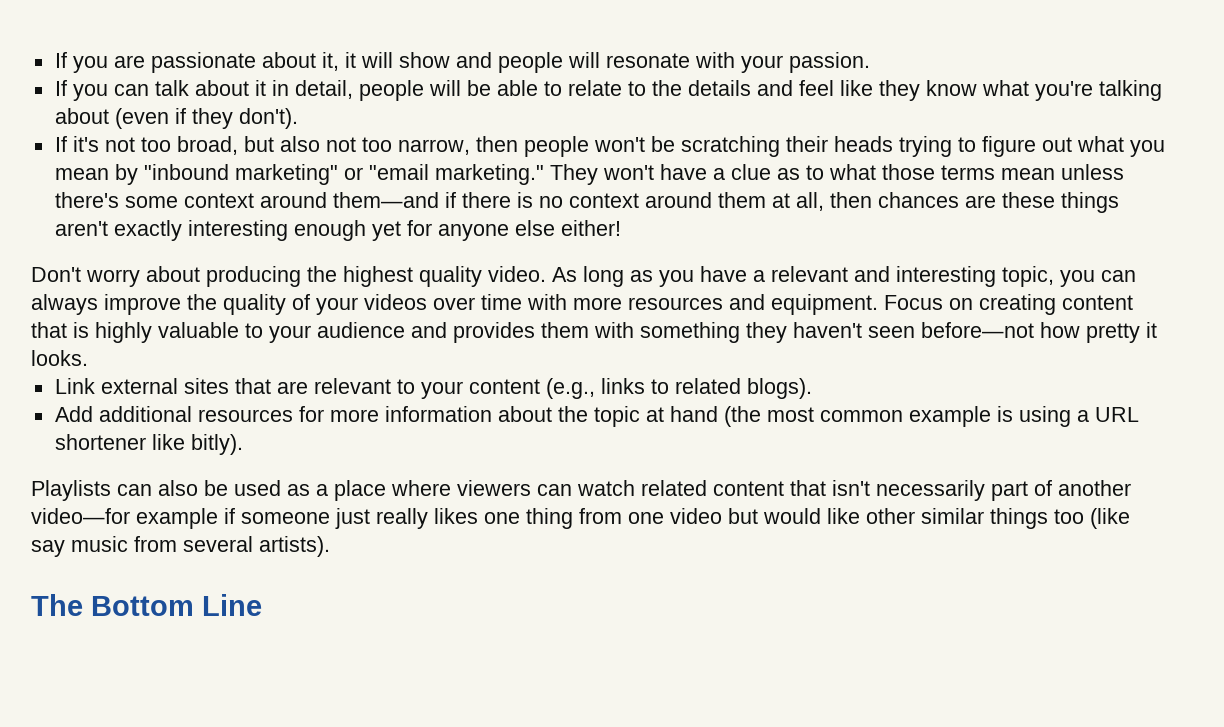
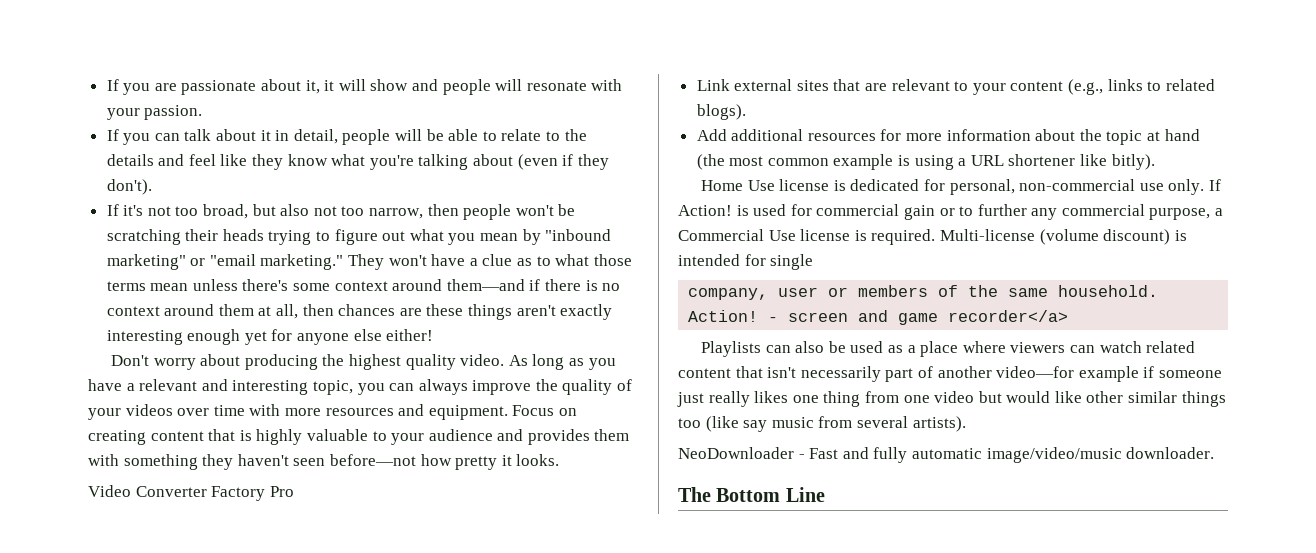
+ Video Converter Factory Pro
+ Home Use license is dedicated for personal, non-commercial use only. If Action! is used for commercial gain or to further any commercial purpose, a Commercial Use license is required. Multi-license (volume discount) is intended for single
+ company, user or members of the same household. Action! - screen and game recorder</a>
+ NeoDownloader - Fast and fully automatic image/video/music downloader.

